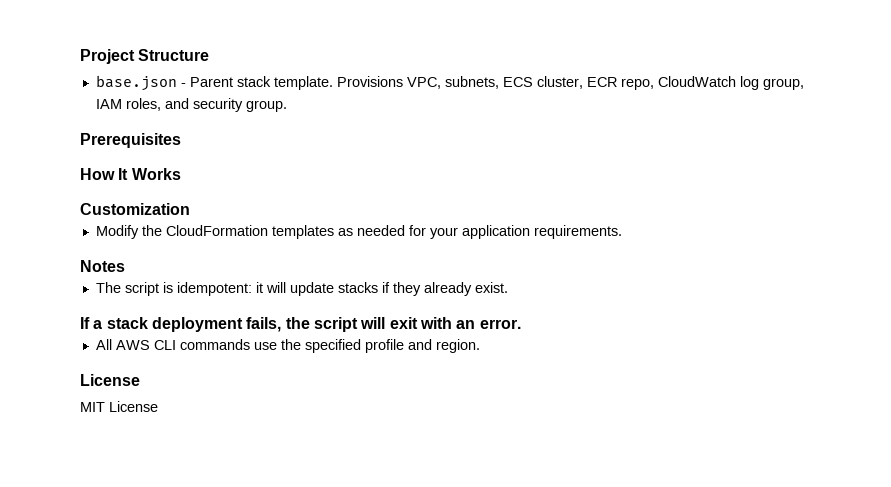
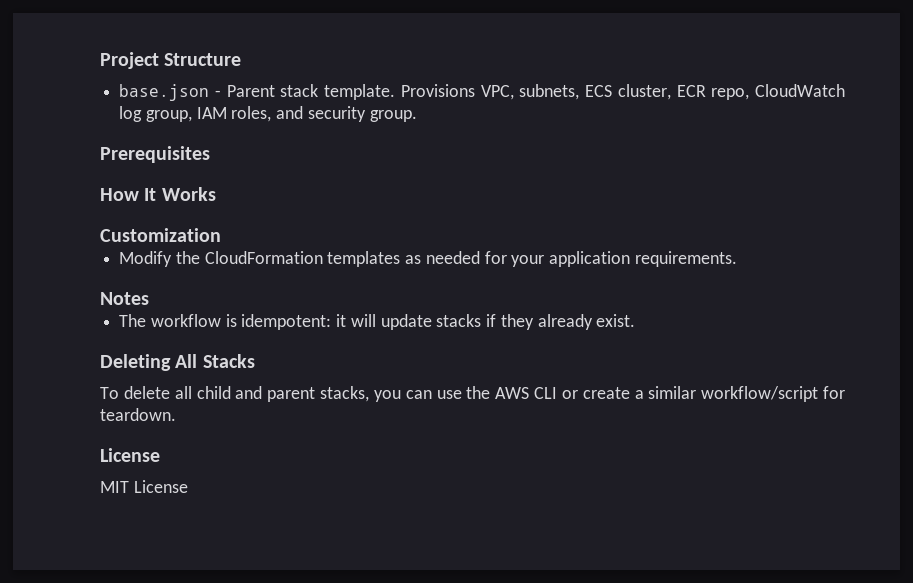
- The script is idempotent: it will update stacks if they already exist.
+ The workflow is idempotent: it will update stacks if they already exist.
- If a stack deployment fails, the script will exit with an error.
- All AWS CLI commands use the specified profile and region.
+ Deleting All Stacks
+ To delete all child and parent stacks, you can use the AWS CLI or create a similar workflow/script for teardown.

